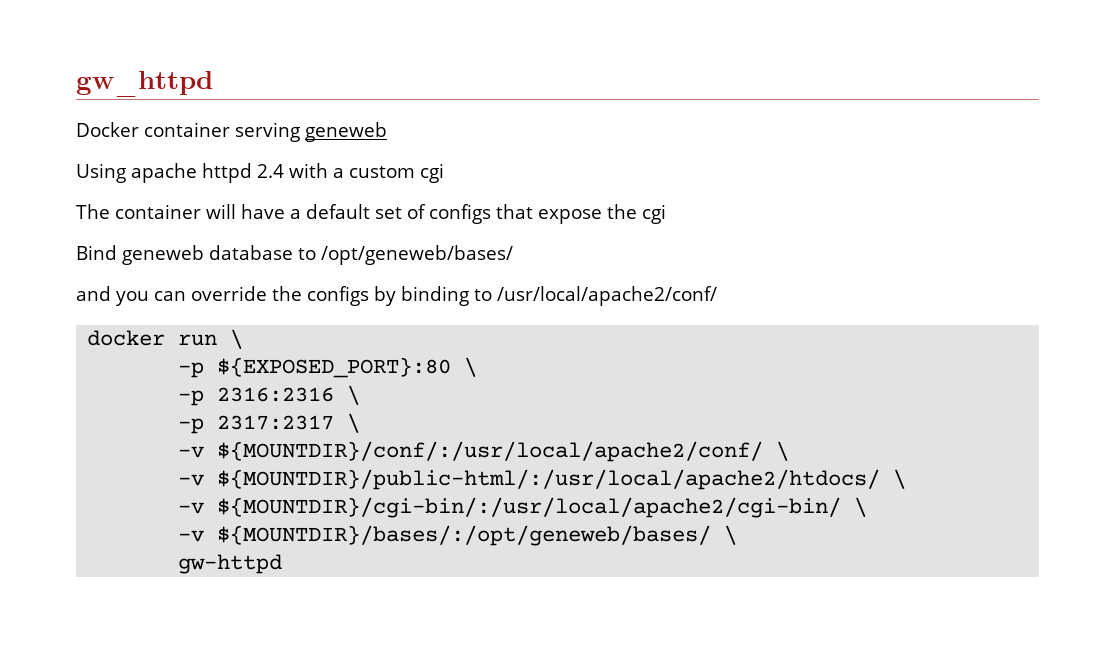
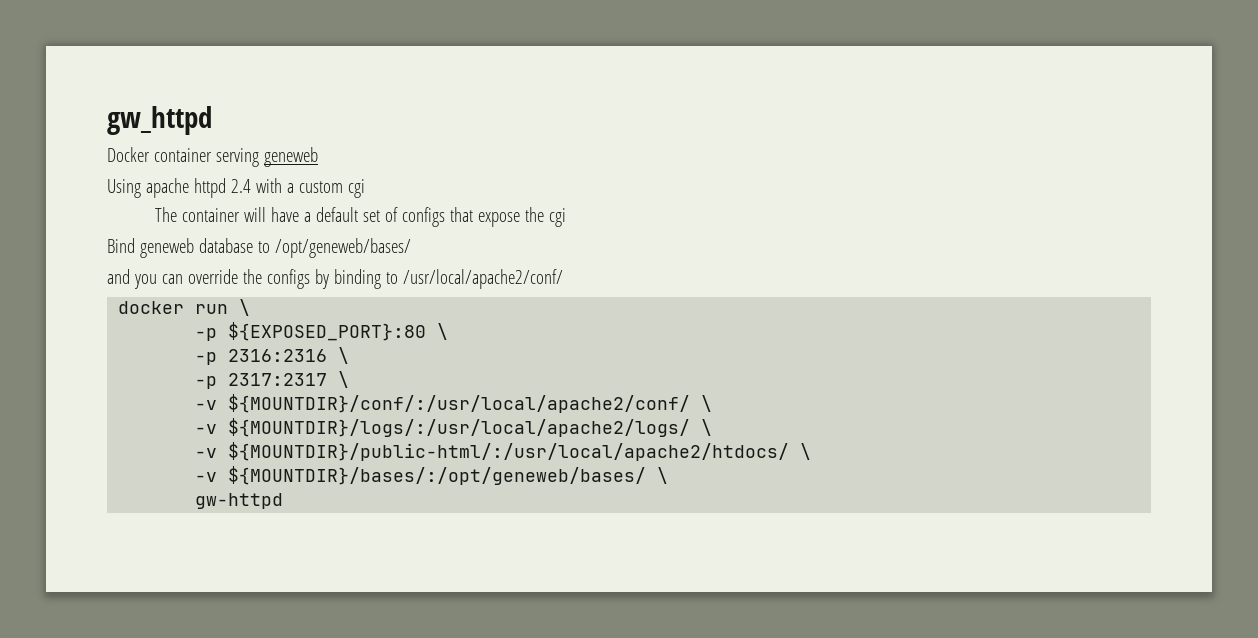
+ -v ${MOUNTDIR}/logs/:/usr/local/apache2/logs/ \
  -v ${MOUNTDIR}/public-html/:/usr/local/apache2/htdocs/ \
- -v ${MOUNTDIR}/cgi-bin/:/usr/local/apache2/cgi-bin/ \

